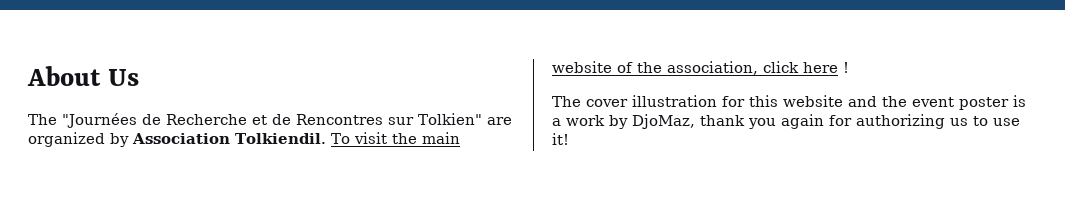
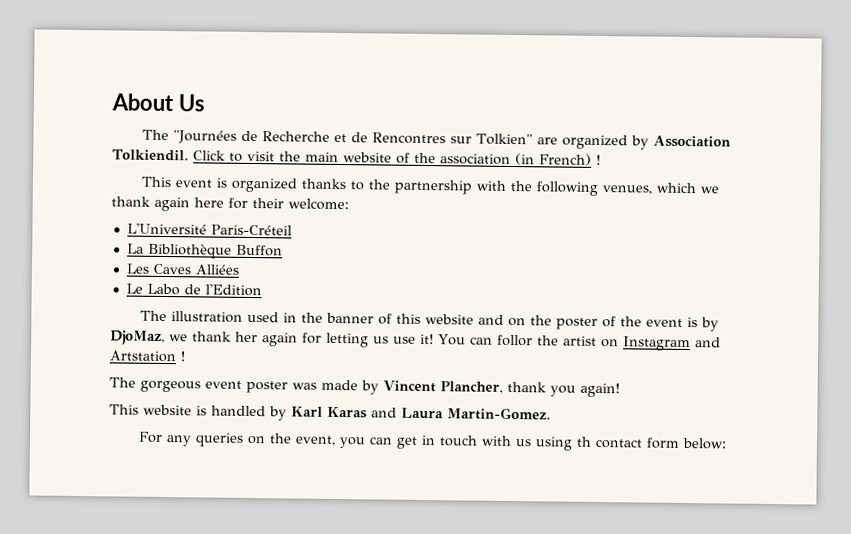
- To visit the main website of the association, click here !
- The cover illustration for this website and the event poster is a work by DjoMaz, thank you again for authorizing us to use it!
+ Click to visit the main website of the association (in French) !
+ This event is organized thanks to the partnership with the following venues, which we thank again here for their welcome:
+ L'Université Paris-Créteil
+ La Bibliothèque Buffon
+ Les Caves Alliées
+ Le Labo de l'Edition
+ The illustration used in the banner of this website and on the poster of the event is by DjoMaz, we thank her again for letting us use it! You can follor the artist on Instagram and Artstation !
+ The gorgeous event poster was made by Vincent Plancher, thank you again!
+ This website is handled by Karl Karas and Laura Martin-Gomez.
+ For any queries on the event, you can get in touch with us using th contact form below:

